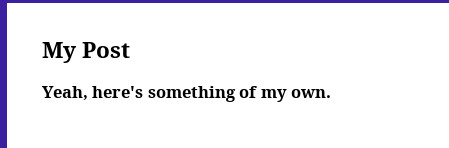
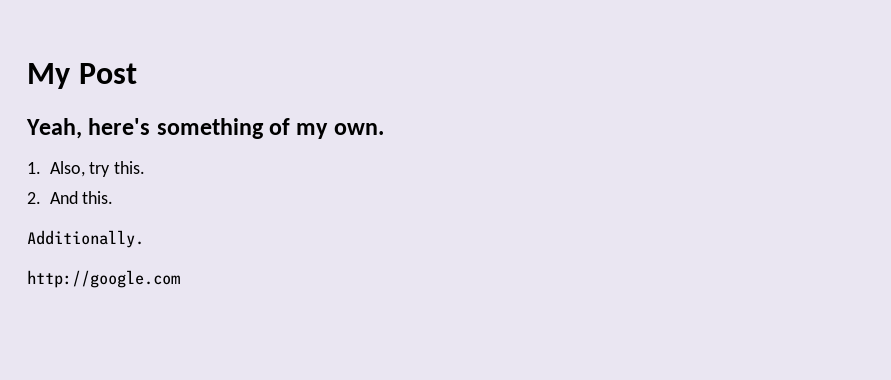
+ 1. Also, try this.
+ 2. And this.
+ Additionally.
+ http://google.com

